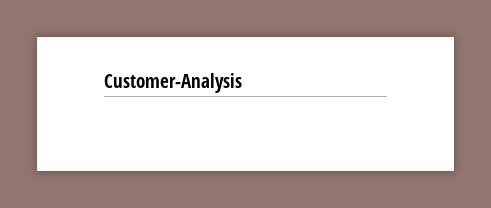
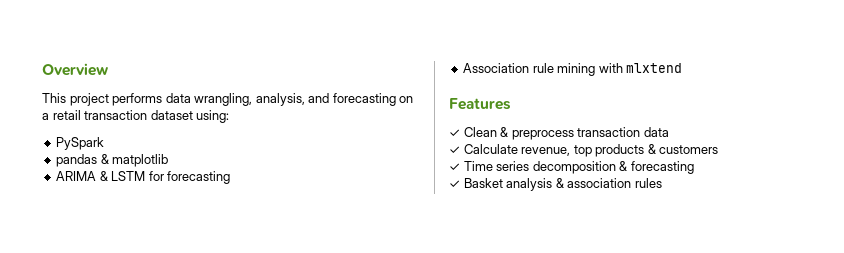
- Customer-Analysis
+ Overview
+ This project performs data wrangling, analysis, and forecasting on a retail transaction dataset using:
+ PySpark
+ pandas & matplotlib
+ ARIMA & LSTM for forecasting
+ Association rule mining with mlxtend
+ Features
+ ✓ Clean & preprocess transaction data
+ ✓ Calculate revenue, top products & customers
+ ✓ Time series decomposition & forecasting
+ ✓ Basket analysis & association rules

